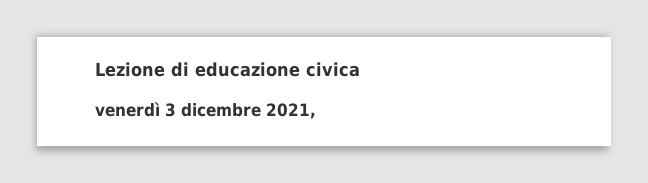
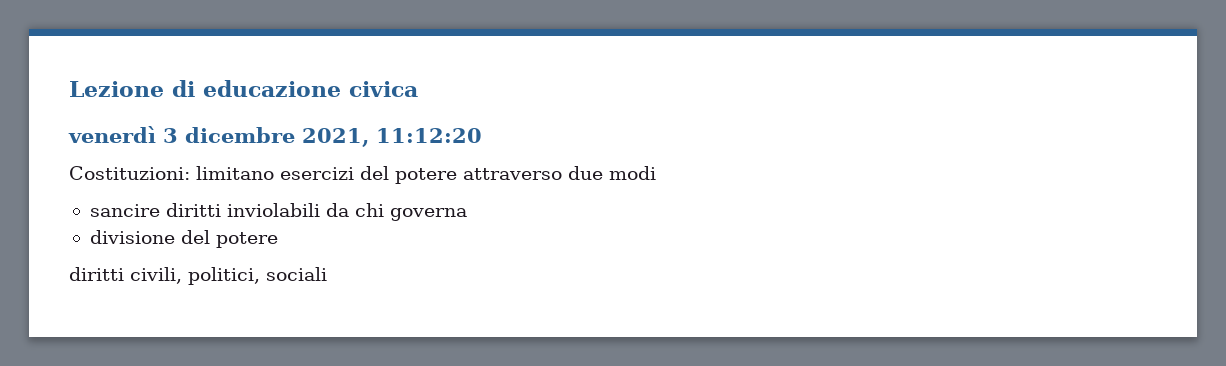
- venerdì 3 dicembre 2021,
+ venerdì 3 dicembre 2021, 11:12:20
+ Costituzioni: limitano esercizi del potere attraverso due modi
+ sancire diritti inviolabili da chi governa
+ divisione del potere
+ diritti civili, politici, sociali

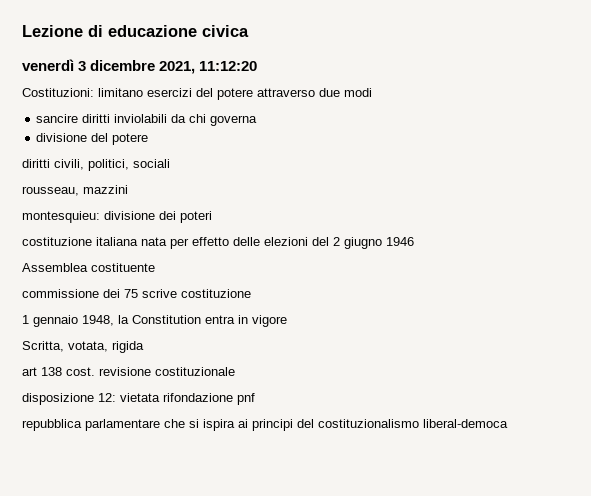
+ rousseau, mazzini
+ montesquieu: divisione dei poteri
+ costituzione italiana nata per effetto delle elezioni del 2 giugno 1946
+ Assemblea costituente
+ commissione dei 75 scrive costituzione
+ 1 gennaio 1948, la Constitution entra in vigore
+ Scritta, votata, rigida
+ art 138 cost. revisione costituzionale
+ disposizione 12: vietata rifondazione pnf
+ repubblica parlamentare che si ispira ai principi del costituzionalismo liberal-democa

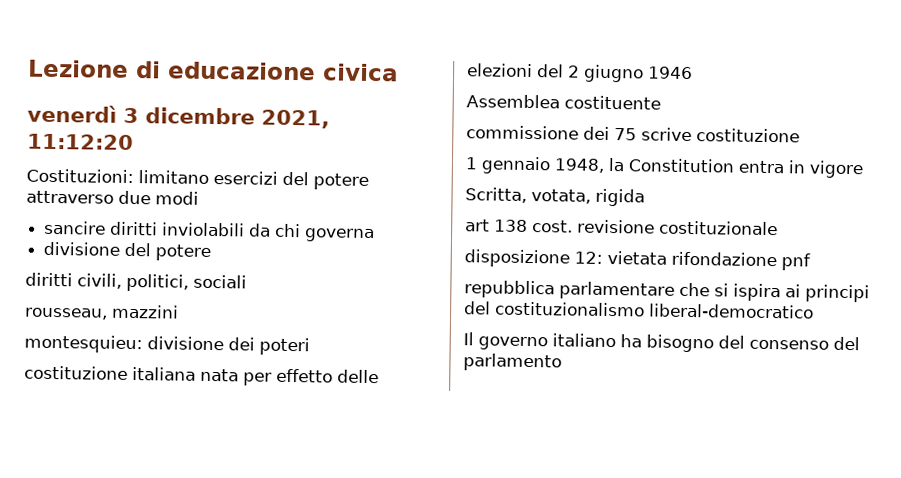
- repubblica parlamentare che si ispira ai principi del costituzionalismo liberal-democa
+ repubblica parlamentare che si ispira ai principi del costituzionalismo liberal-democratico
+ Il governo italiano ha bisogno del consenso del parlamento

